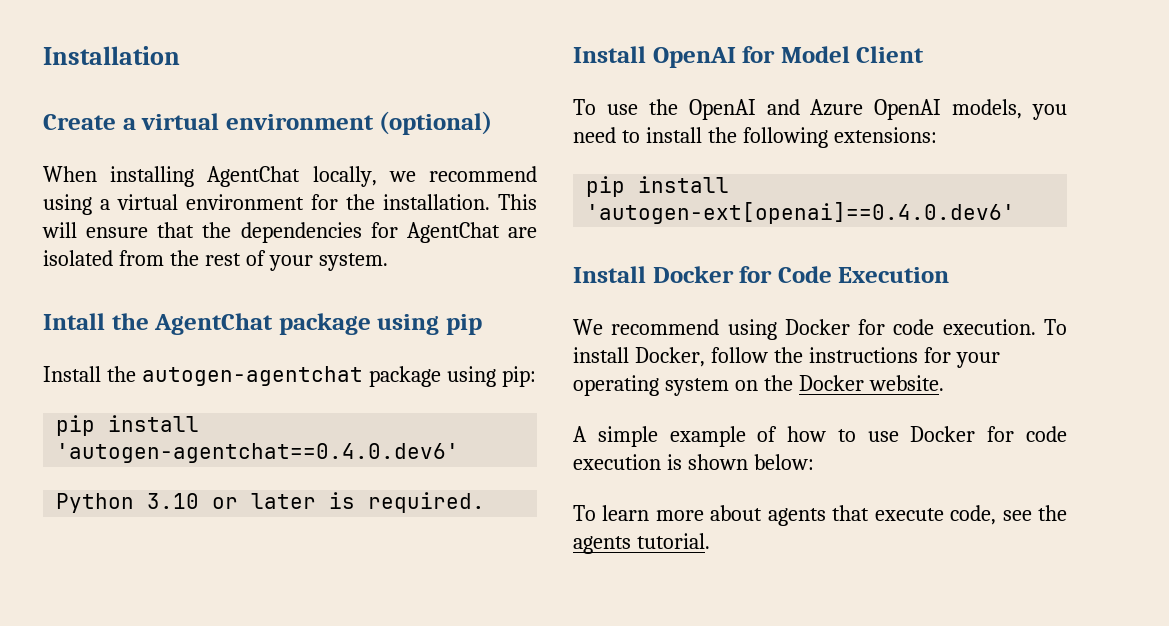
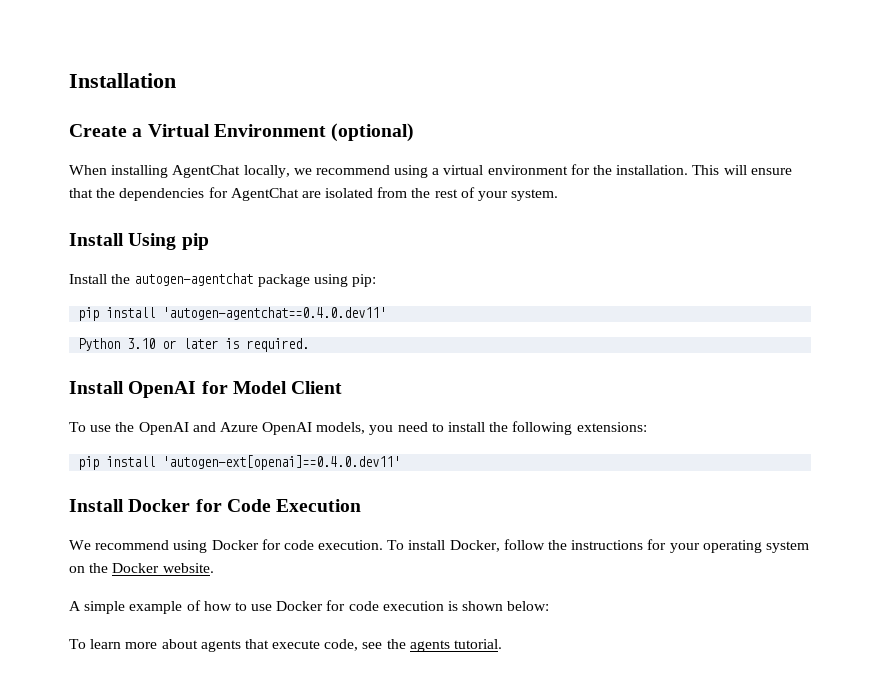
- Create a virtual environment (optional)
+ Create a Virtual Environment (optional)
- Intall the AgentChat package using pip
+ Install Using pip
- pip install 'autogen-agentchat==0.4.0.dev6'
+ pip install 'autogen-agentchat==0.4.0.dev11'
- pip install 'autogen-ext[openai]==0.4.0.dev6'
+ pip install 'autogen-ext[openai]==0.4.0.dev11'

